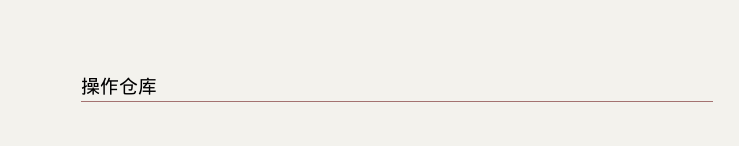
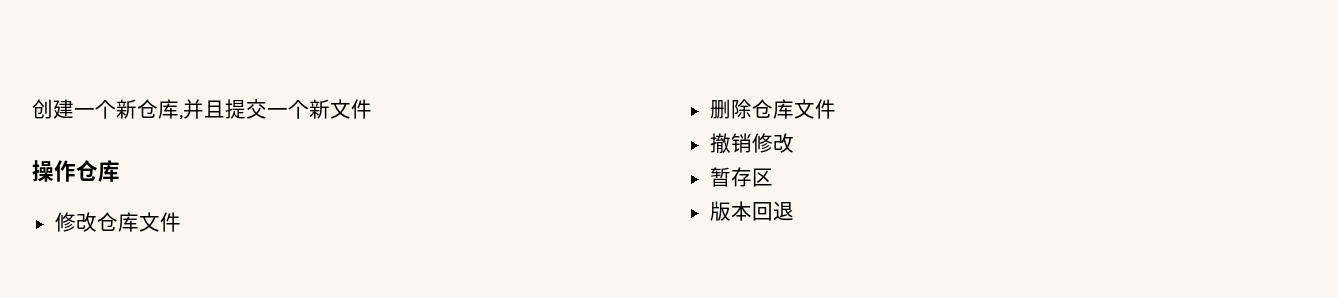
+ 创建一个新仓库,并且提交一个新文件
  操作仓库
+ 修改仓库文件
+ 删除仓库文件
+ 撤销修改
+ 暂存区
+ 版本回退

